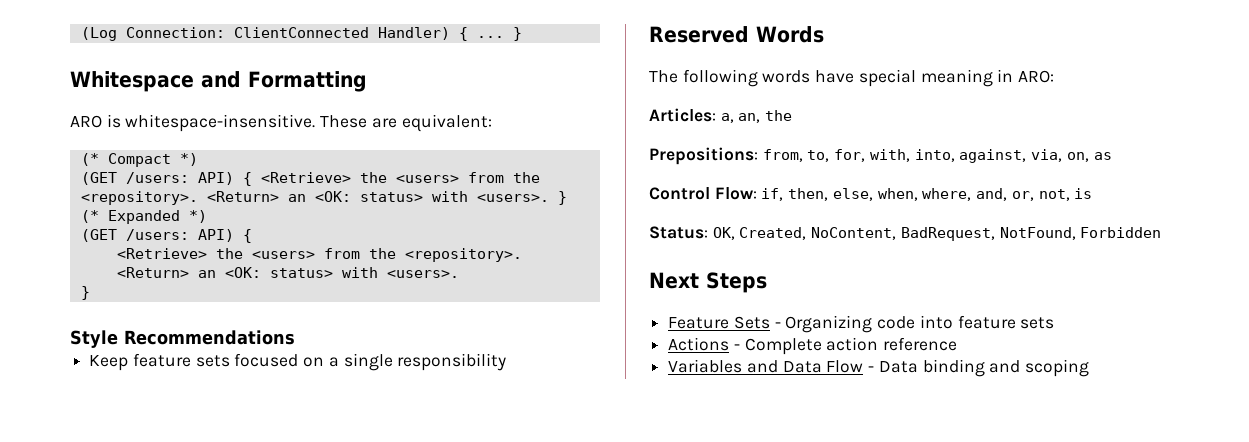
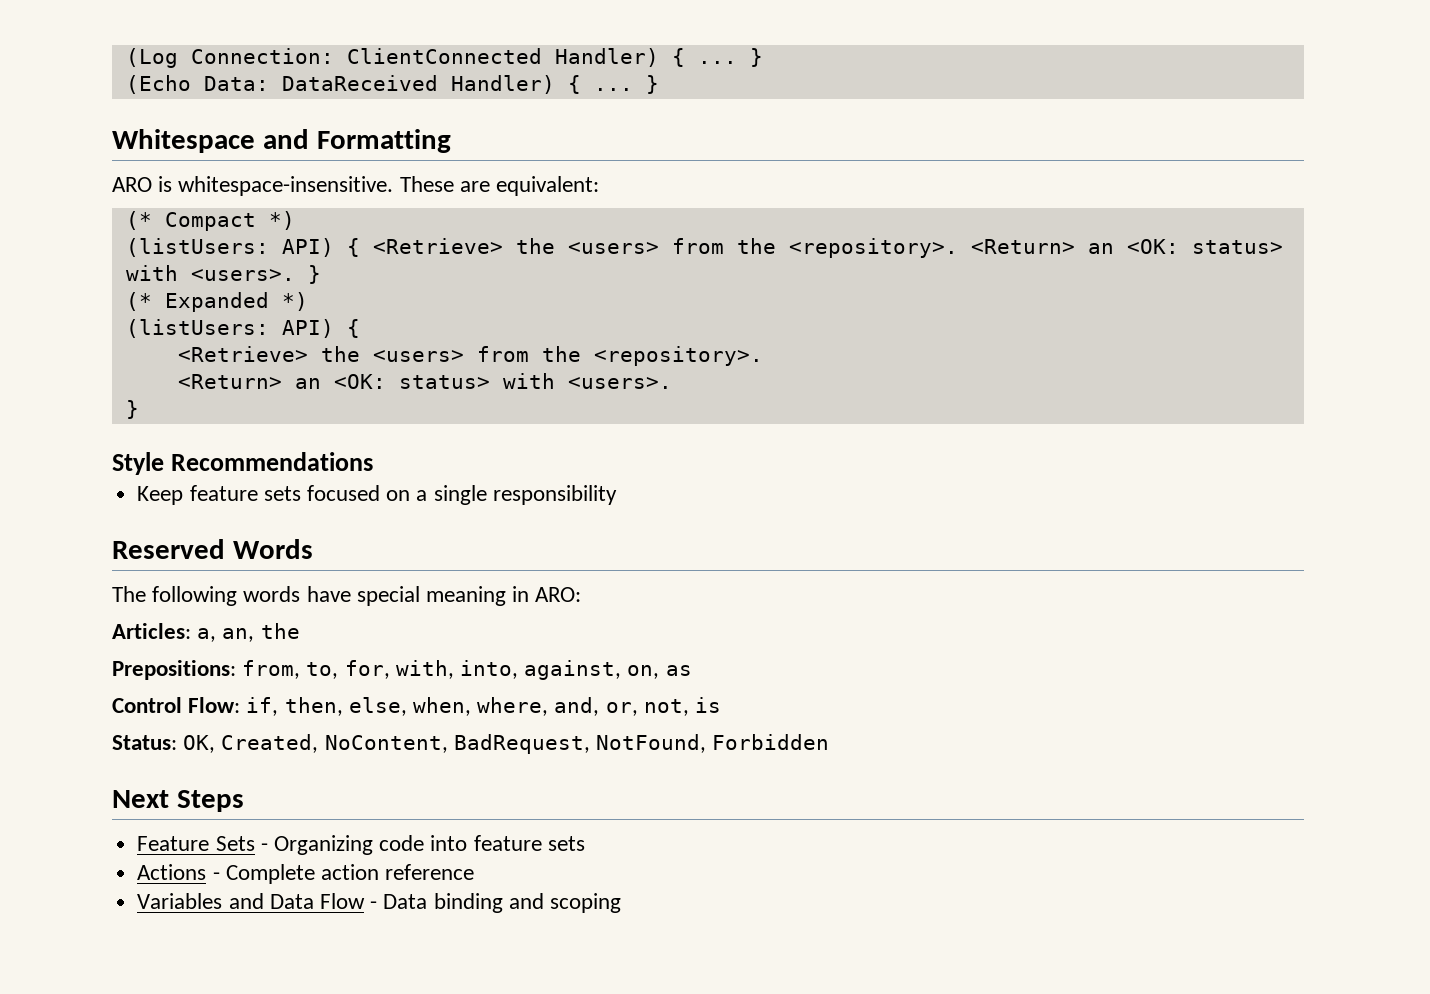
+ (Echo Data: DataReceived Handler) { ... }
- (GET /users: API) { <Retrieve> the <users> from the <repository>.
+ (listUsers: API) { <Retrieve> the <users> from the <repository>.
  (* Expanded *)
- (GET /users: API) {
+ (listUsers: API) {
- Prepositions: from, to, for, with, into, against, via, on, as
+ Prepositions: from, to, for, with, into, against, on, as

